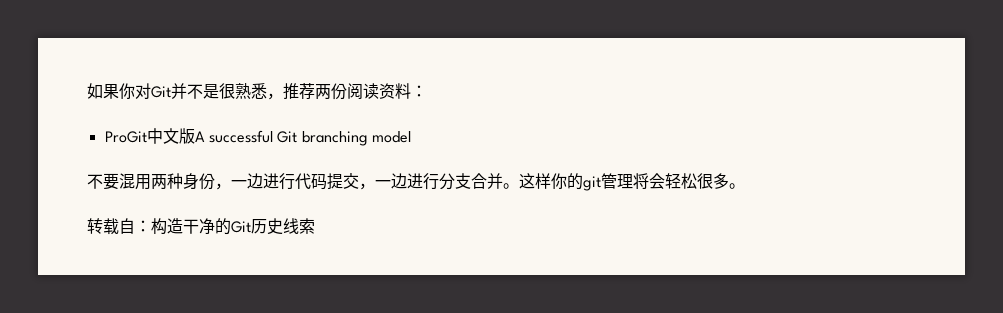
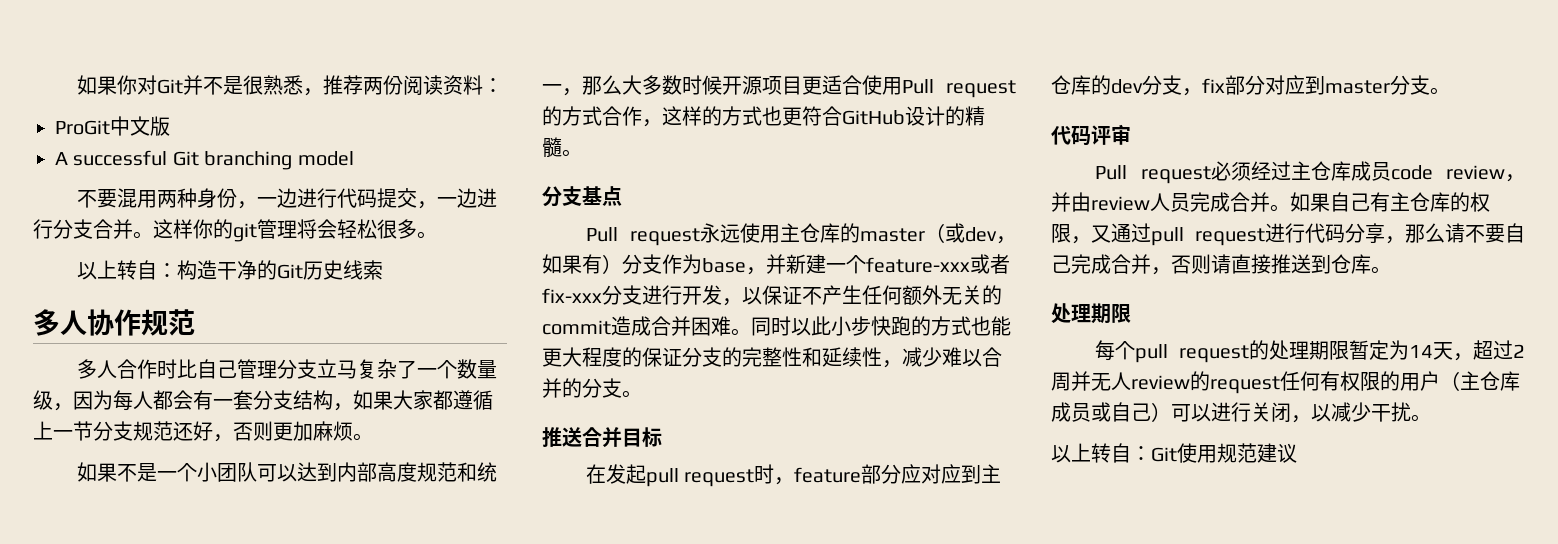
- ProGit中文版A successful Git branching model
+ ProGit中文版
+ A successful Git branching model
- 转载自：构造干净的Git历史线索
+ 以上转自：构造干净的Git历史线索
+ 多人协作规范
+ 多人合作时比自己管理分支立马复杂了一个数量级，因为每人都会有一套分支结构，如果大家都遵循上一节分支规范还好，否则更加麻烦。
+ 如果不是一个小团队可以达到内部高度规范和统一，那么大多数时候开源项目更适合使用Pull request的方式合作，这样的方式也更符合GitHub设计的精髓。
+ 分支基点
+ Pull request永远使用主仓库的master（或dev，如果有）分支作为base，并新建一个feature-xxx或者fix-xxx分支进行开发，以保证不产生任何额外无关的commit造成合并困难。同时以此小步快跑的方式也能更大程度的保证分支的完整性和延续性，减少难以合并的分支。
+ 推送合并目标
+ 在发起pull request时，feature部分应对应到主仓库的dev分支，fix部分对应到master分支。
+ 代码评审
+ Pull request必须经过主仓库成员code review，并由review人员完成合并。如果自己有主仓库的权限，又通过pull request进行代码分享，那么请不要自己完成合并，否则请直接推送到仓库。
+ 处理期限
+ 每个pull request的处理期限暂定为14天，超过2周并无人review的request任何有权限的用户（主仓库成员或自己）可以进行关闭，以减少干扰。
+ 以上转自：Git使用规范建议

